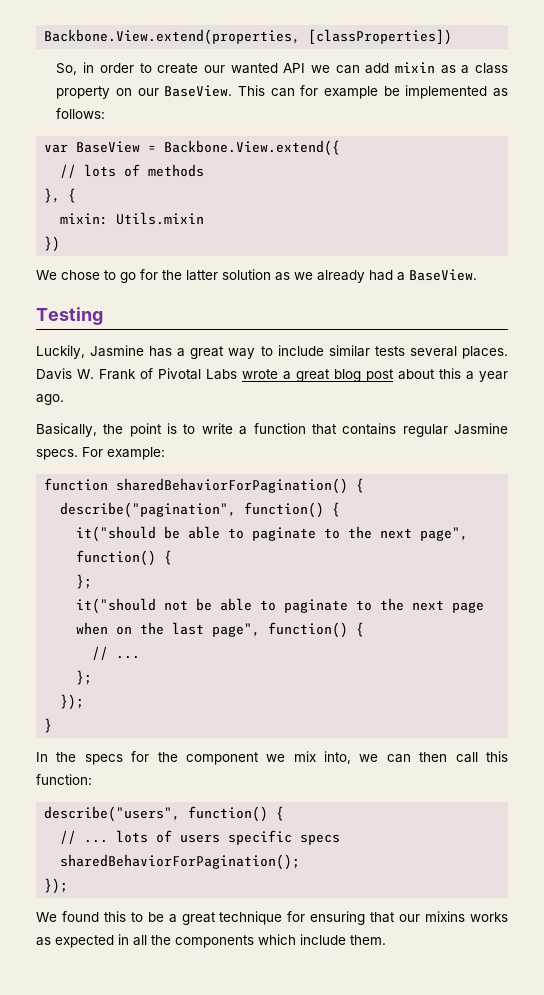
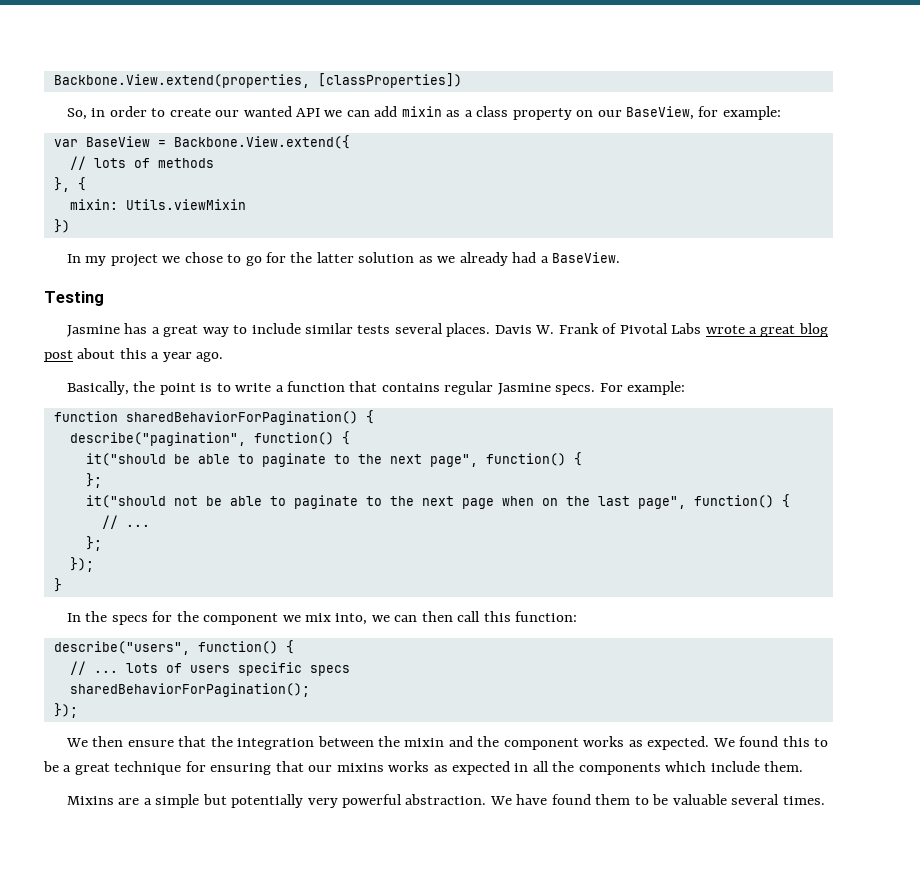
- So, in order to create our wanted API we can add mixin as a class property on our BaseView. This can for example be implemented as follows:
+ So, in order to create our wanted API we can add mixin as a class property on our BaseView, for example:
- mixin: Utils.mixin
+ mixin: Utils.viewMixin
- We chose to go for the latter solution as we already had a BaseView.
+ In my project we chose to go for the latter solution as we already had a BaseView.
- Luckily, Jasmine has a great way to include similar tests several places.
+ Jasmine has a great way to include similar tests several places.
- We found this to be a great technique for ensuring that our mixins works as expected in all the components which include them.
+ We then ensure that the integration between the mixin and the component works as expected. We found this to be a great technique for ensuring that our mixins works as expected in all the components which include them.
+ Mixins are a simple but potentially very powerful abstraction. We have found them to be valuable several times.

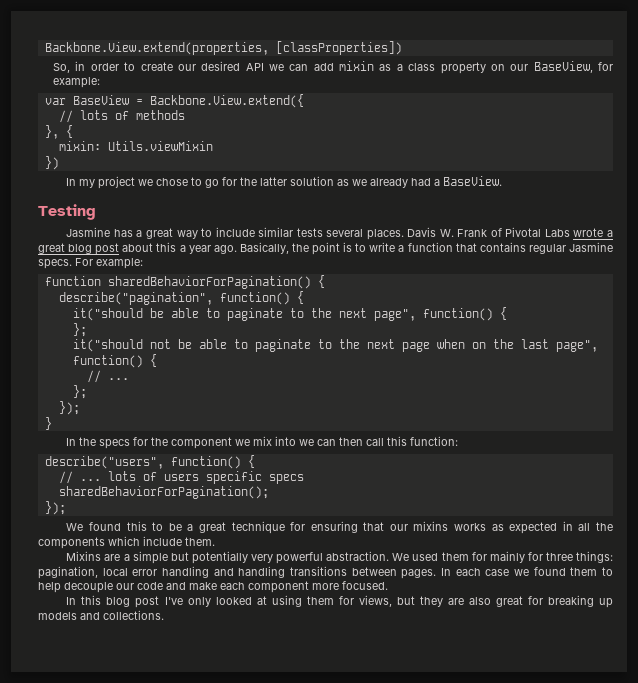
- So, in order to create our wanted API we can add mixin as a class property on our BaseView, for example:
+ So, in order to create our desired API we can add mixin as a class property on our BaseView, for example:
- Davis W. Frank of Pivotal Labs wrote a great blog post about this a year ago.
- Basically, the point is to write a function that contains regular Jasmine specs.
+ Davis W. Frank of Pivotal Labs wrote a great blog post about this a year ago. Basically, the point is to write a function that contains regular Jasmine specs.
- In the specs for the component we mix into, we can then call this function:
+ In the specs for the component we mix into we can then call this function:
- We then ensure that the integration between the mixin and the component works as expected. We found this to be a great technique for ensuring that our mixins works as expected in all the components which include them.
+ We found this to be a great technique for ensuring that our mixins works as expected in all the components which include them.
- We have found them to be valuable several times.
+ We used them for mainly for three things: pagination, local error handling and handling transitions between pages. In each case we found them to help decouple our code and make each component more focused.
+ In this blog post I've only looked at using them for views, but they are also great for breaking up models and collections.

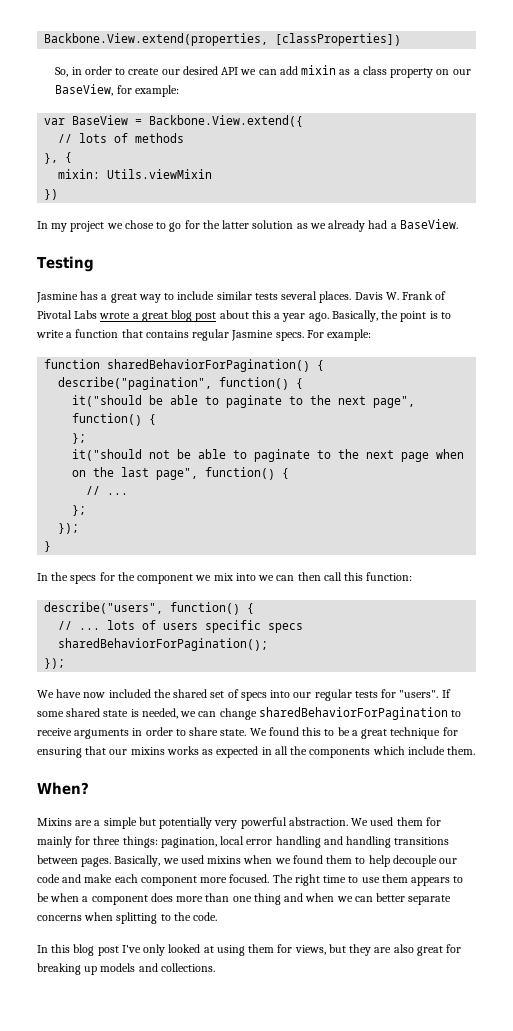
- We found this to be a great technique for ensuring that our mixins works as expected in all the components which include them.
+ We have now included the shared set of specs into our regular tests for "users". If some shared state is needed, we can change sharedBehaviorForPagination to receive arguments in order to share state. We found this to be a great technique for ensuring that our mixins works as expected in all the components which include them.
+ When?
- In each case we found them to help decouple our code and make each component more focused.
+ Basically, we used mixins when we found them to help decouple our code and make each component more focused. The right time to use them appears to be when a component does more than one thing and when we can better separate concerns when splitting to the code.

